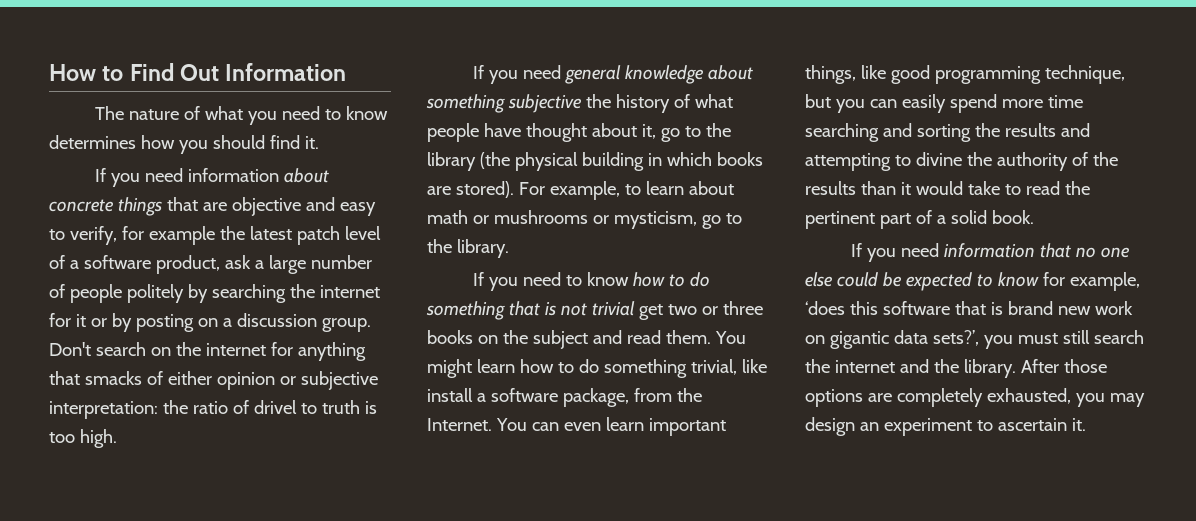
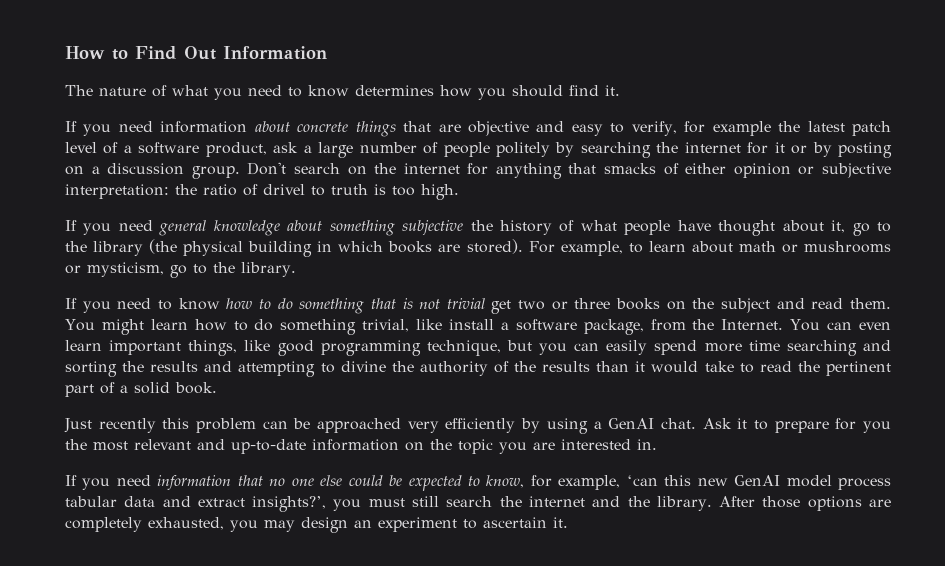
+ Just recently this problem can be approached very efficiently by using a GenAI chat. Ask it to prepare for you the most relevant and up-to-date information on the topic you are interested in.
- If you need information that no one else could be expected to know for example, ‘does this software that is brand new work on gigantic data sets?’, you must still search the internet and the library.
+ If you need information that no one else could be expected to know, for example, ‘can this new GenAI model process tabular data and extract insights?’, you must still search the internet and the library.

